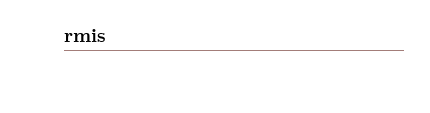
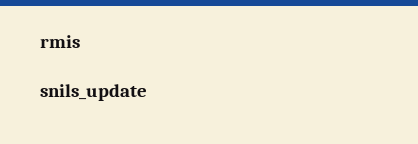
+ snils_update

